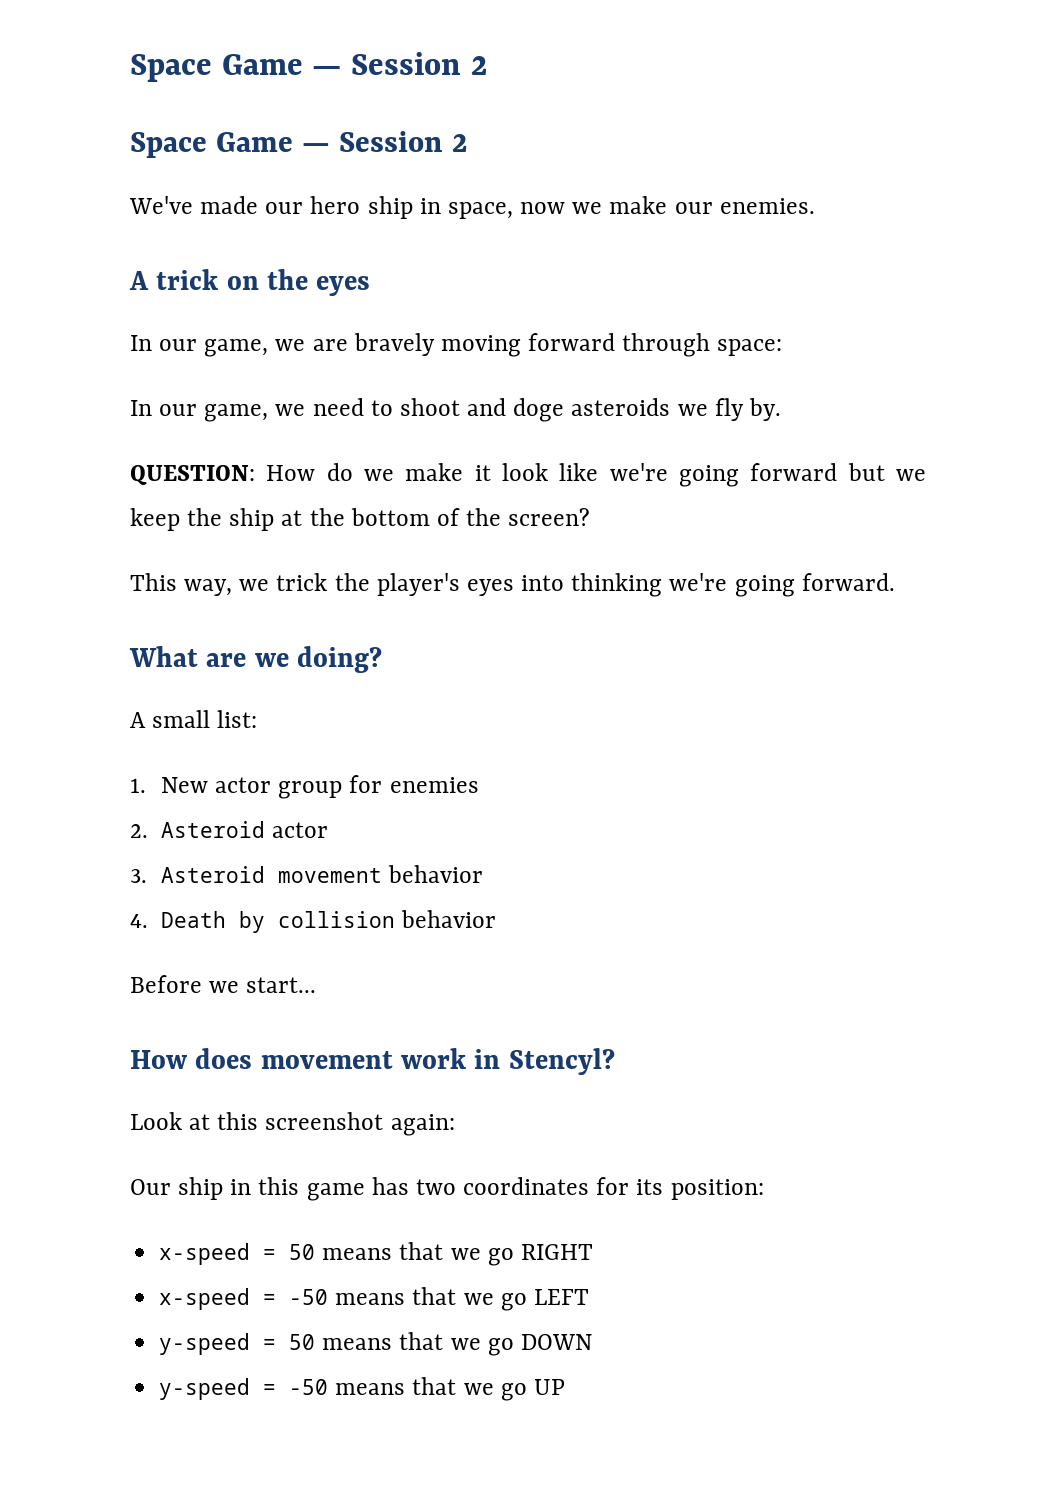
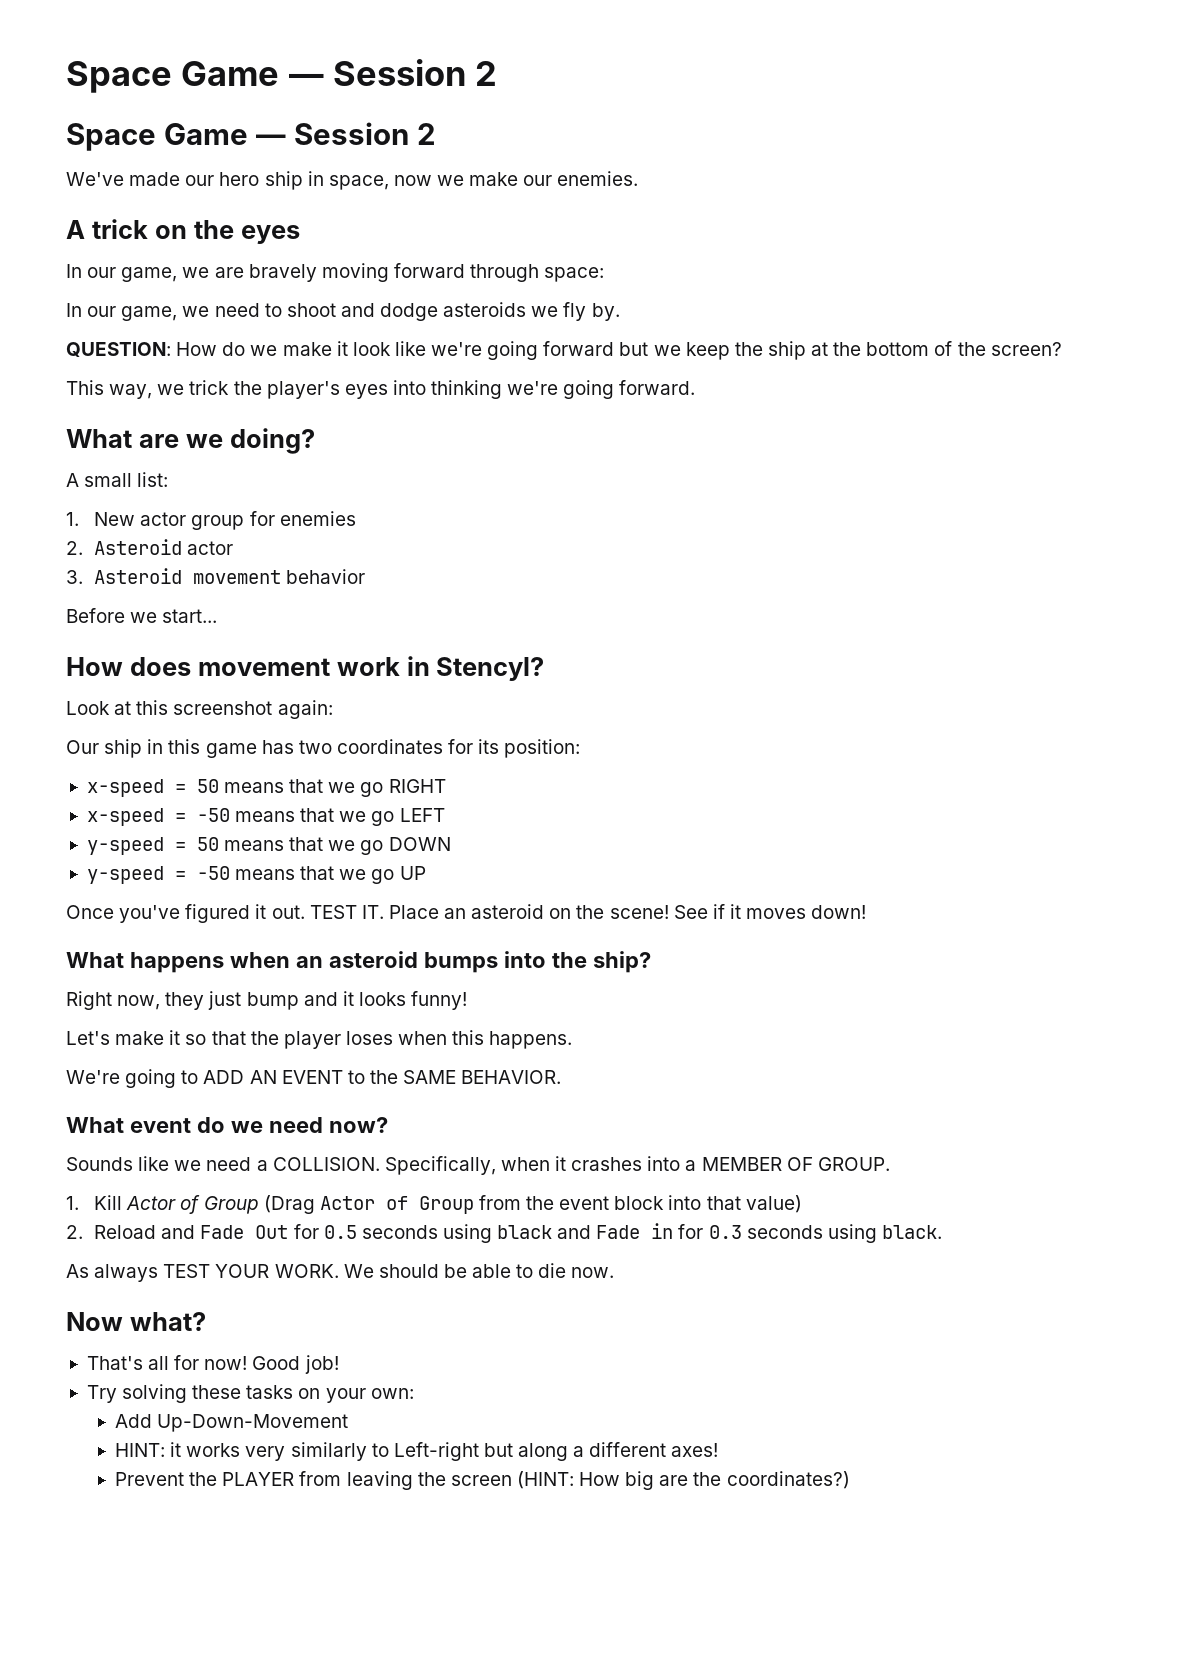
- In our game, we need to shoot and doge asteroids we fly by.
+ In our game, we need to shoot and dodge asteroids we fly by.
- 4. Death by collision behavior
+ Once you've figured it out. TEST IT. Place an asteroid on the scene! See if it moves down!
+ What happens when an asteroid bumps into the ship?
+ Right now, they just bump and it looks funny!
+ Let's make it so that the player loses when this happens.
+ We're going to ADD AN EVENT to the SAME BEHAVIOR.
+ What event do we need now?
+ Sounds like we need a COLLISION. Specifically, when it crashes into a MEMBER OF GROUP.
+ 1. Kill Actor of Group (Drag Actor of Group from the event block into that value)
+ 2. Reload and Fade Out for 0.5 seconds using black and Fade in for 0.3 seconds using black.
+ As always TEST YOUR WORK. We should be able to die now.
+ Now what?
+ That's all for now! Good job!
+ Try solving these tasks on your own:
+ Add Up-Down-Movement
+ HINT: it works very similarly to Left-right but along a different axes!
+ Prevent the PLAYER from leaving the screen (HINT: How big are the coordinates?)

